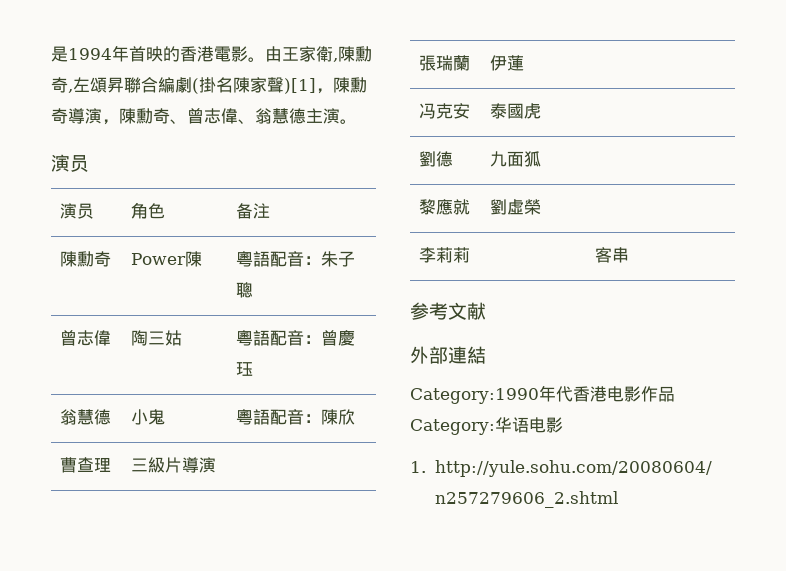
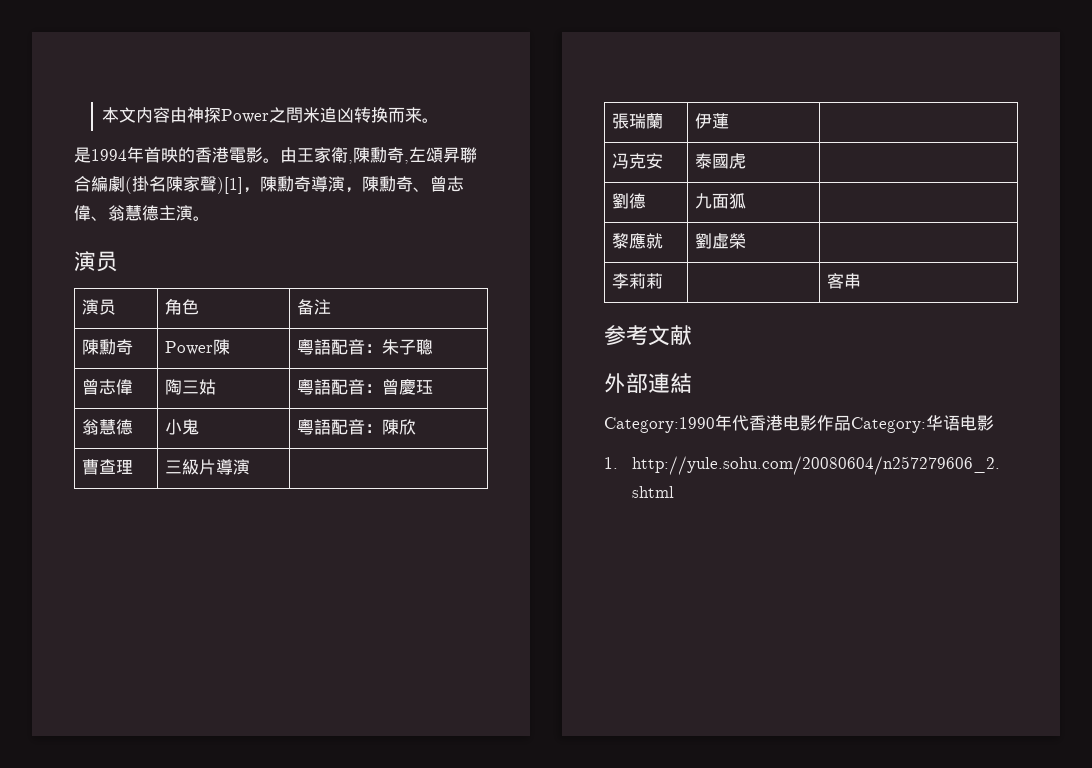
+ 本文内容由神探Power之問米追凶转换而来。

